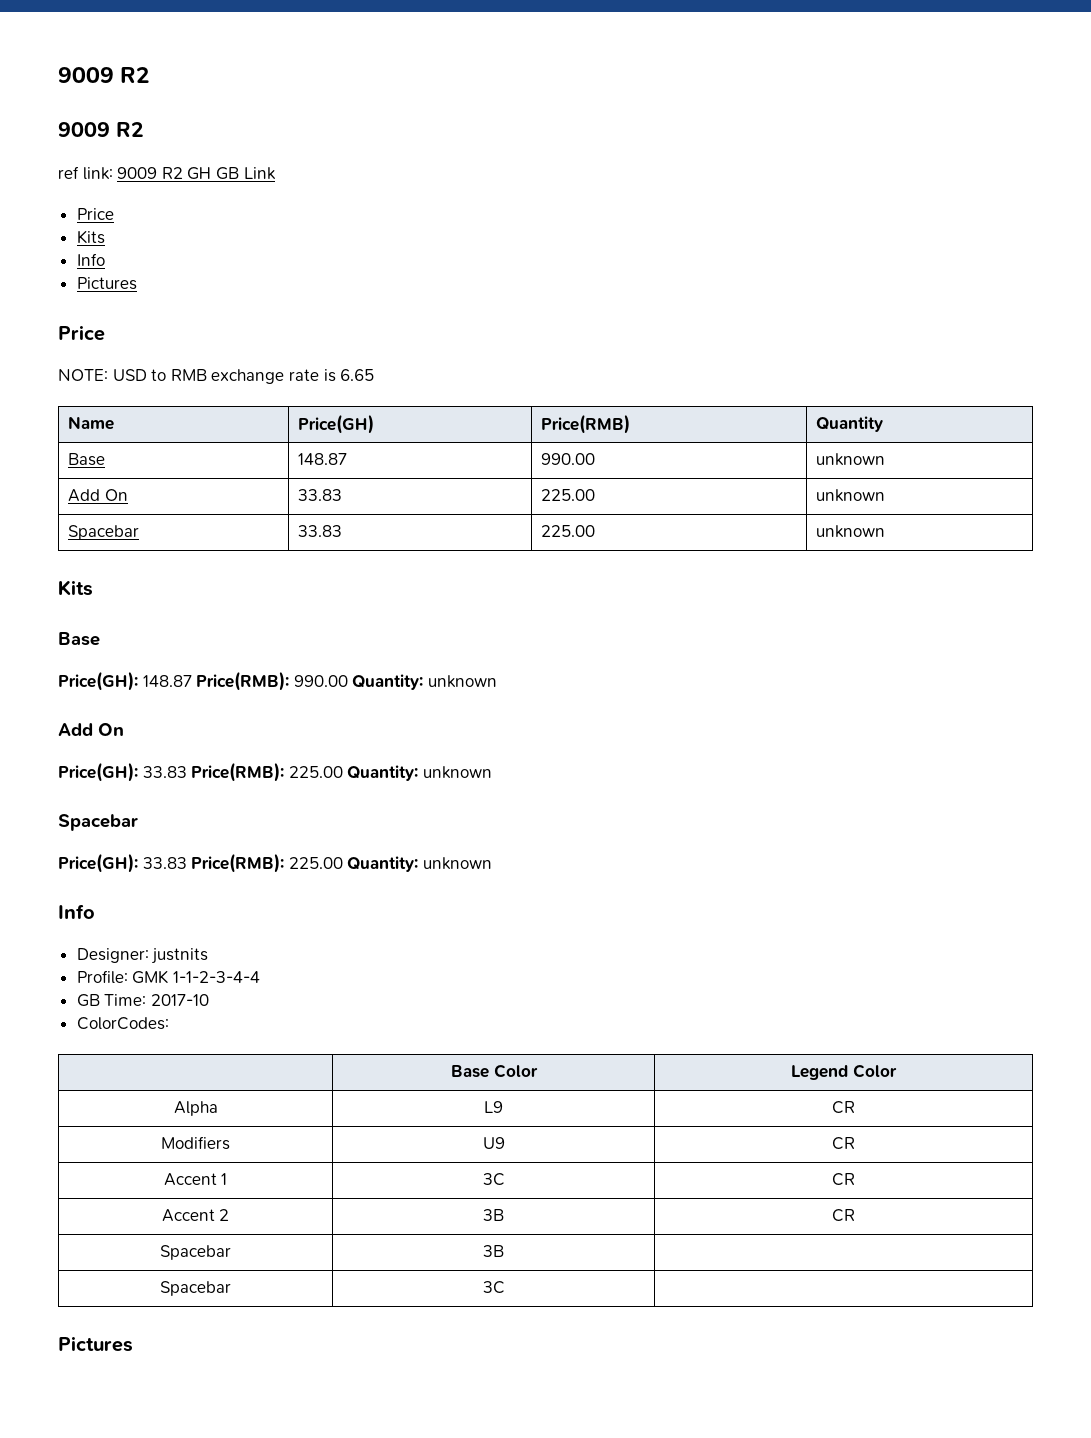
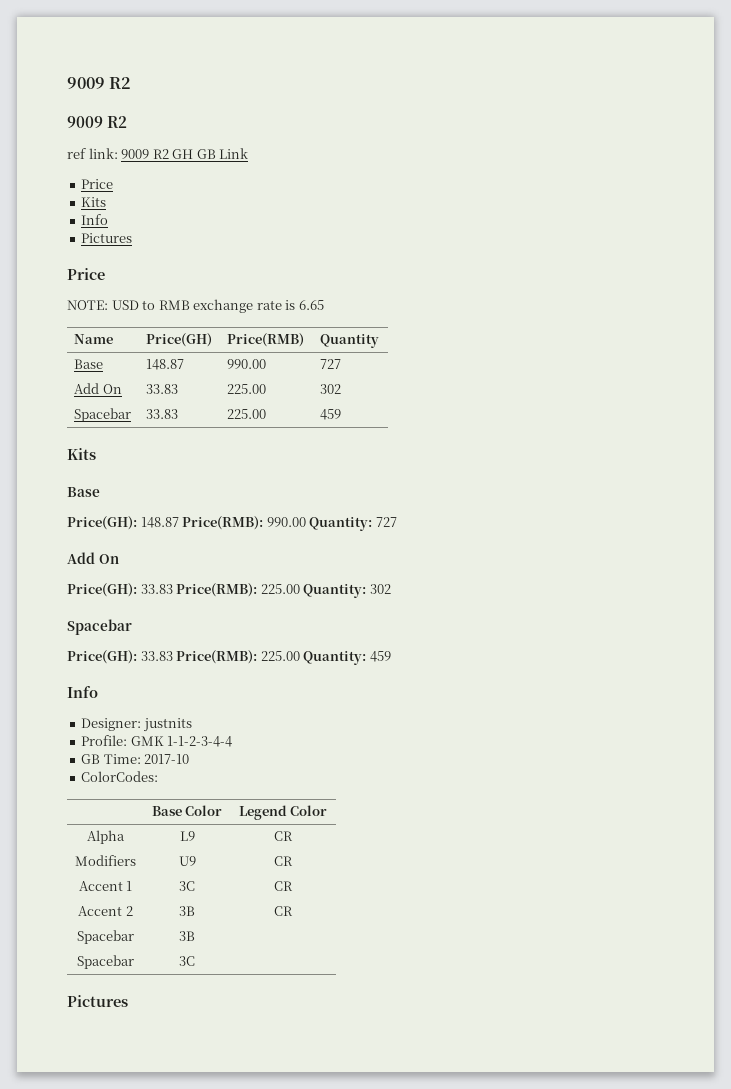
- Base | 148.87 | 990.00 | unknown
+ Base | 148.87 | 990.00 | 727
- Add On | 33.83 | 225.00 | unknown
+ Add On | 33.83 | 225.00 | 302
- Spacebar | 33.83 | 225.00 | unknown
+ Spacebar | 33.83 | 225.00 | 459
- Price(GH): 148.87 Price(RMB): 990.00 Quantity: unknown
+ Price(GH): 148.87 Price(RMB): 990.00 Quantity: 727
  Add On
- Price(GH): 33.83 Price(RMB): 225.00 Quantity: unknown
+ Price(GH): 33.83 Price(RMB): 225.00 Quantity: 302
  Spacebar
- Price(GH): 33.83 Price(RMB): 225.00 Quantity: unknown
+ Price(GH): 33.83 Price(RMB): 225.00 Quantity: 459

